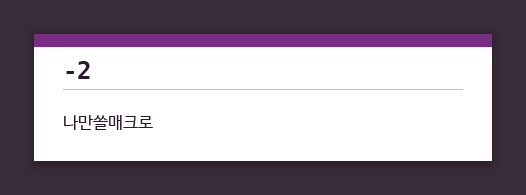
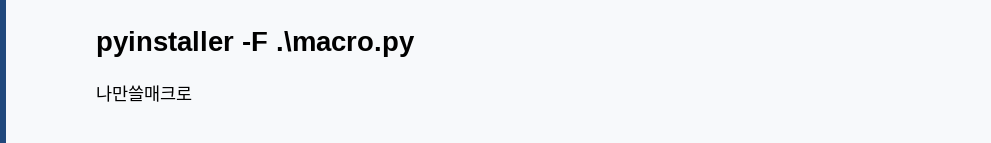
- -2
+ pyinstaller -F .\macro.py

